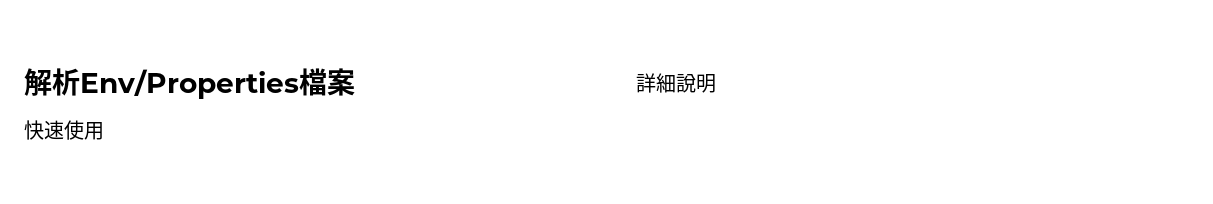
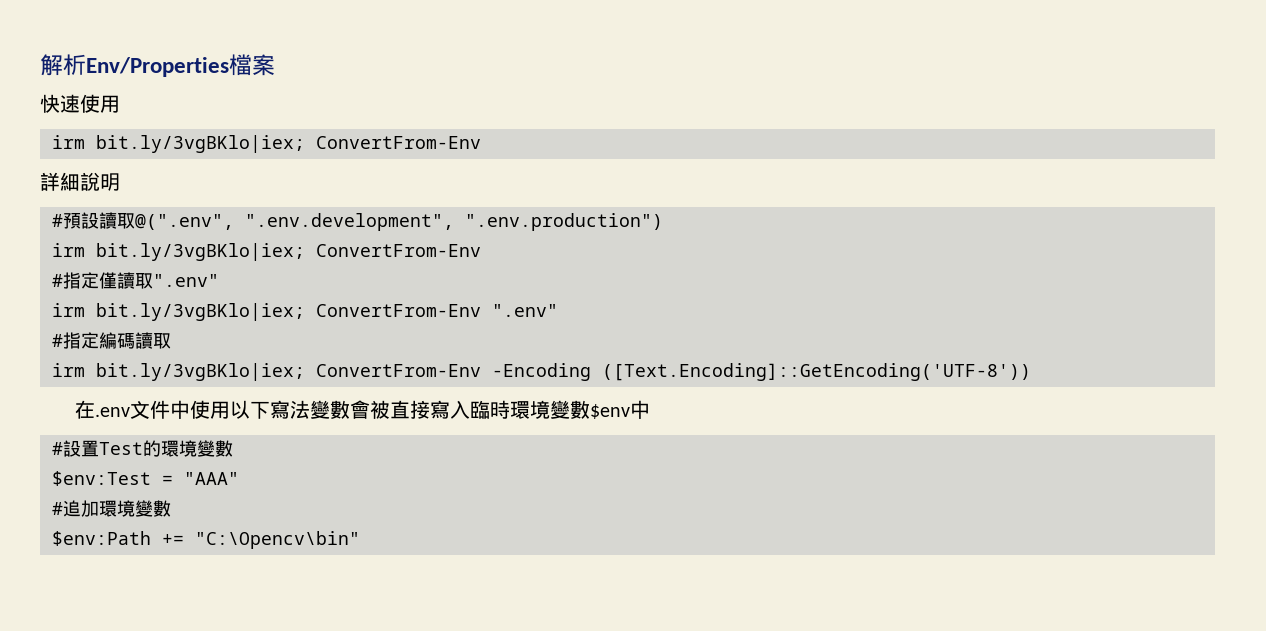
  快速使用
+ irm bit.ly/3vgBKlo|iex; ConvertFrom-Env
+ #預設讀取@(".env", ".env.development", ".env.production")
+ irm bit.ly/3vgBKlo|iex; ConvertFrom-Env
+ #指定僅讀取".env"
+ irm bit.ly/3vgBKlo|iex; ConvertFrom-Env ".env"
+ #指定編碼讀取
+ irm bit.ly/3vgBKlo|iex; ConvertFrom-Env -Encoding ([Text.Encoding]::GetEncoding('UTF-8'))
+ 在.env文件中使用以下寫法變數會被直接寫入臨時環境變數$env中
+ #設置Test的環境變數
+ $env:Test = "AAA"
+ #追加環境變數
+ $env:Path += "C:\Opencv\bin"

